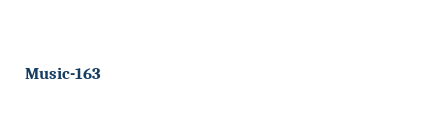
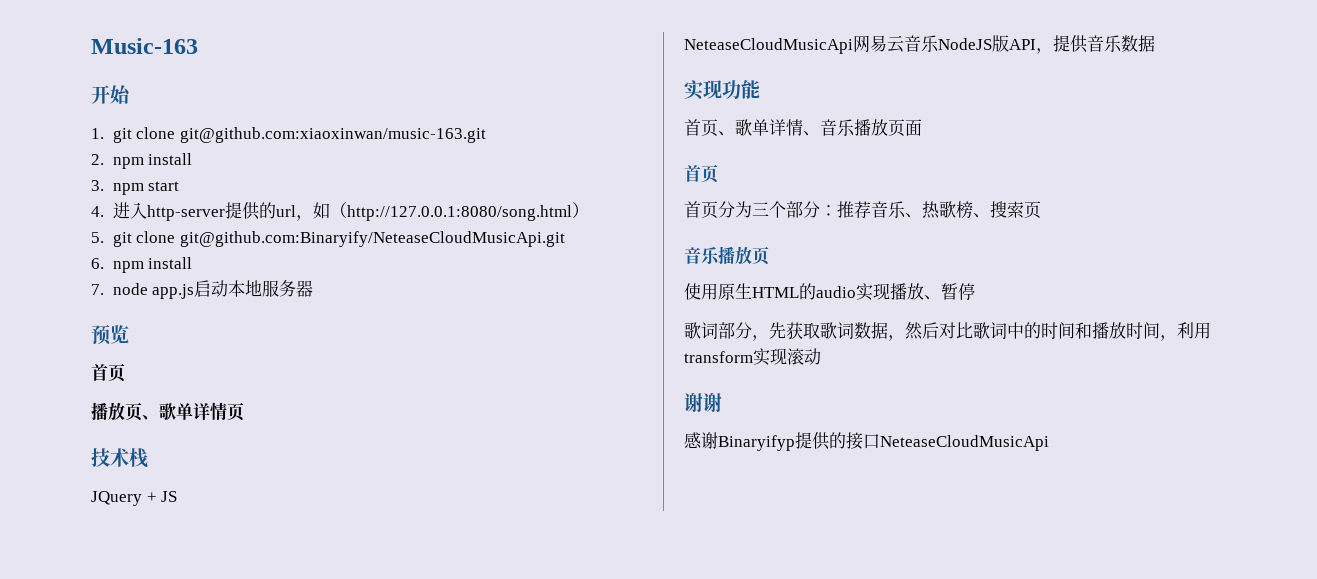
+ 开始
+ 1. git clone git@github.com:xiaoxinwan/music-163.git
+ 2. npm install
+ 3. npm start
+ 4.进入http-server提供的url，如（http://127.0.0.1:8080/song.html）
+ 5. git clone git@github.com:Binaryify/NeteaseCloudMusicApi.git
+ 6. npm install
+ 7. node app.js启动本地服务器
+ 预览
+ 首页
+ 播放页、歌单详情页
+ 技术栈
+ JQuery + JS
+ NeteaseCloudMusicApi网易云音乐NodeJS版API，提供音乐数据
+ 实现功能
+ 首页、歌单详情、音乐播放页面
+ 首页
+ 首页分为三个部分：推荐音乐、热歌榜、搜索页
+ 音乐播放页
+ 使用原生HTML的audio实现播放、暂停
+ 歌词部分，先获取歌词数据，然后对比歌词中的时间和播放时间，利用transform实现滚动
+ 谢谢
+ 感谢Binaryifyp提供的接口NeteaseCloudMusicApi

